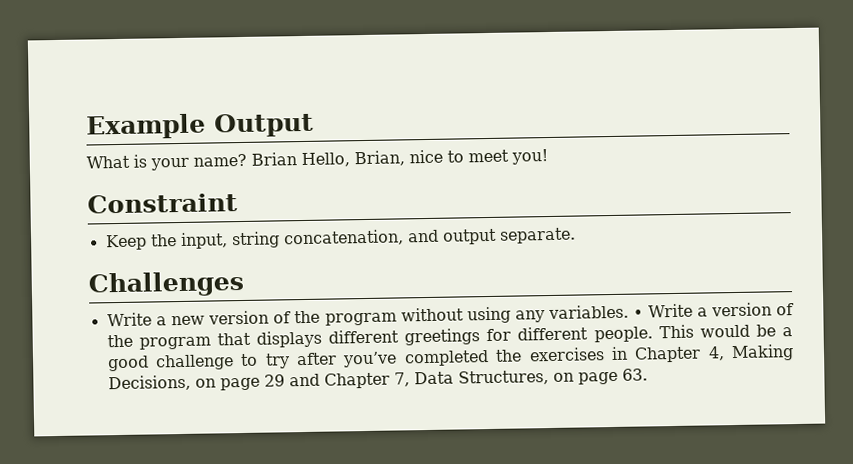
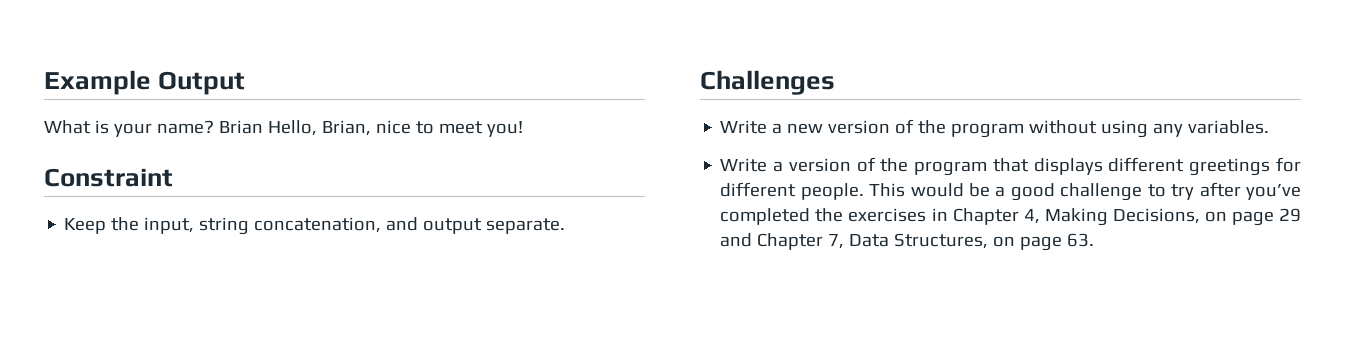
- Write a new version of the program without using any variables. • Write a version of the program that displays different greetings for different people.
+ Write a new version of the program without using any variables.
+ Write a version of the program that displays different greetings for different people.

